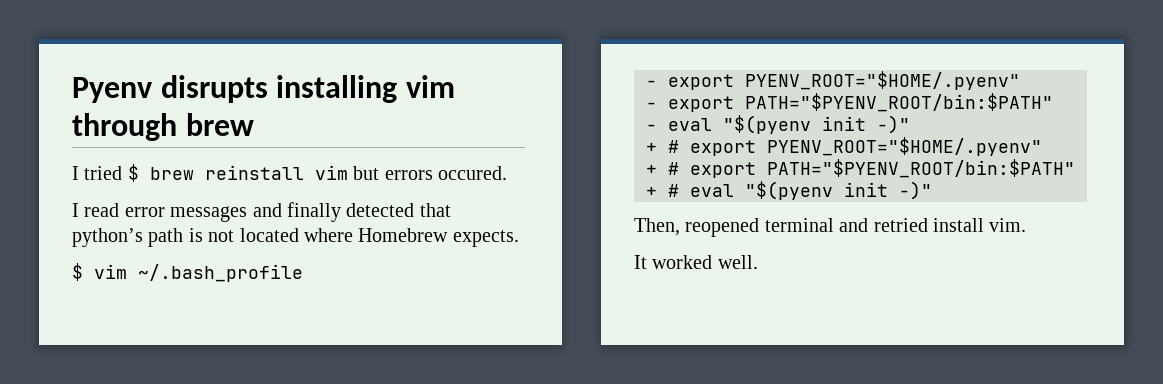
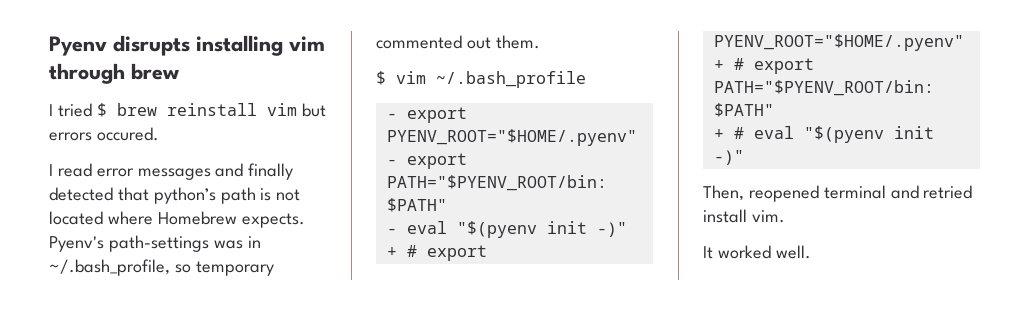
+ Pyenv's path-settings was in ~/.bash_profile, so temporary commented out them.

